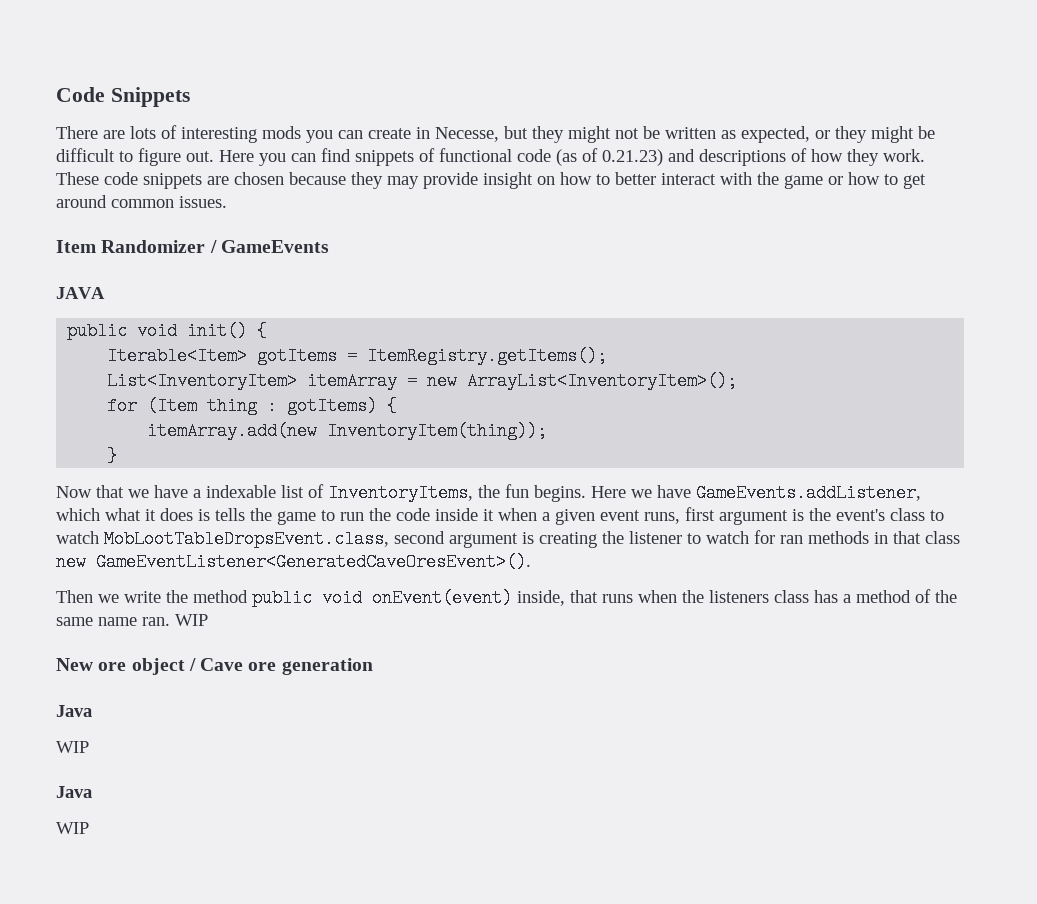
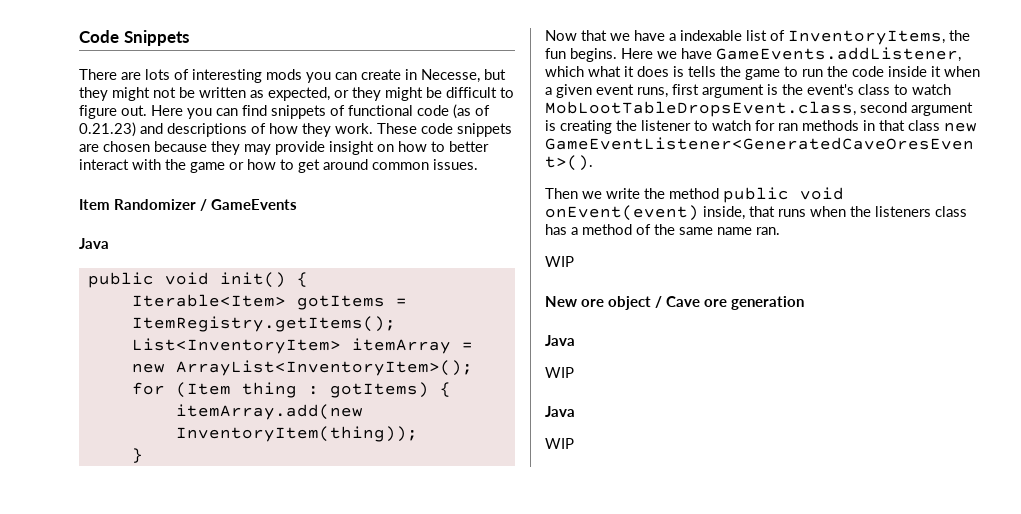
  Item Randomizer / GameEvents
- JAVA
+ Java
- Then we write the method public void onEvent(event) inside, that runs when the listeners class has a method of the same name ran. WIP
+ Then we write the method public void onEvent(event) inside, that runs when the listeners class has a method of the same name ran.
+ WIP

